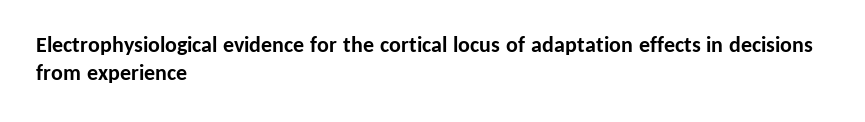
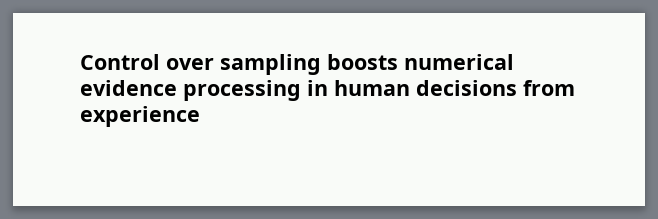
- Electrophysiological evidence for the cortical locus of adaptation effects in decisions from experience
+ Control over sampling boosts numerical evidence processing in human decisions from experience

